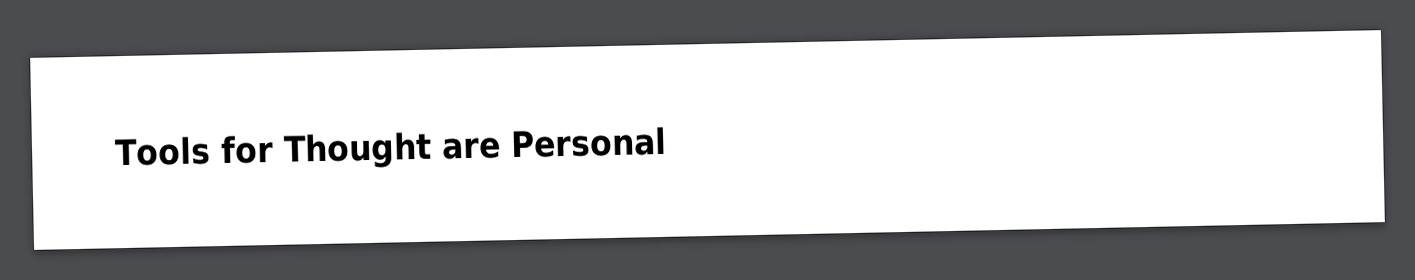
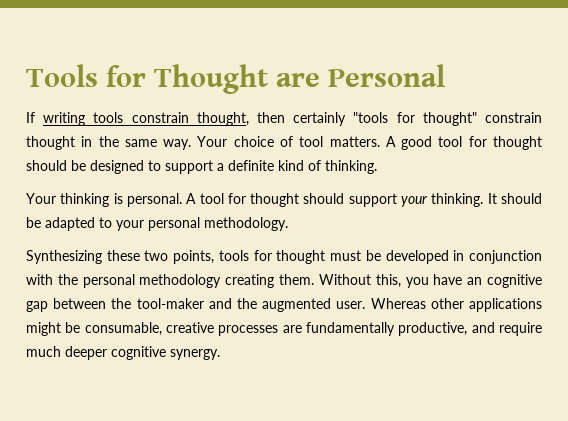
+ If writing tools constrain thought, then certainly "tools for thought" constrain thought in the same way. Your choice of tool matters. A good tool for thought should be designed to support a definite kind of thinking.
+ Your thinking is personal. A tool for thought should support your thinking. It should be adapted to your personal methodology.
+ Synthesizing these two points, tools for thought must be developed in conjunction with the personal methodology creating them. Without this, you have an cognitive gap between the tool-maker and the augmented user. Whereas other applications might be consumable, creative processes are fundamentally productive, and require much deeper cognitive synergy.

